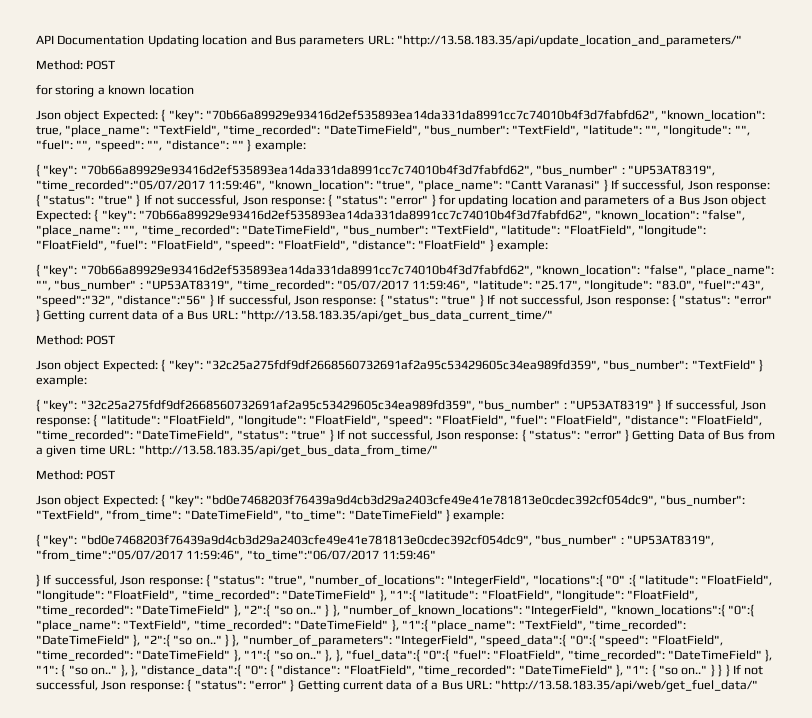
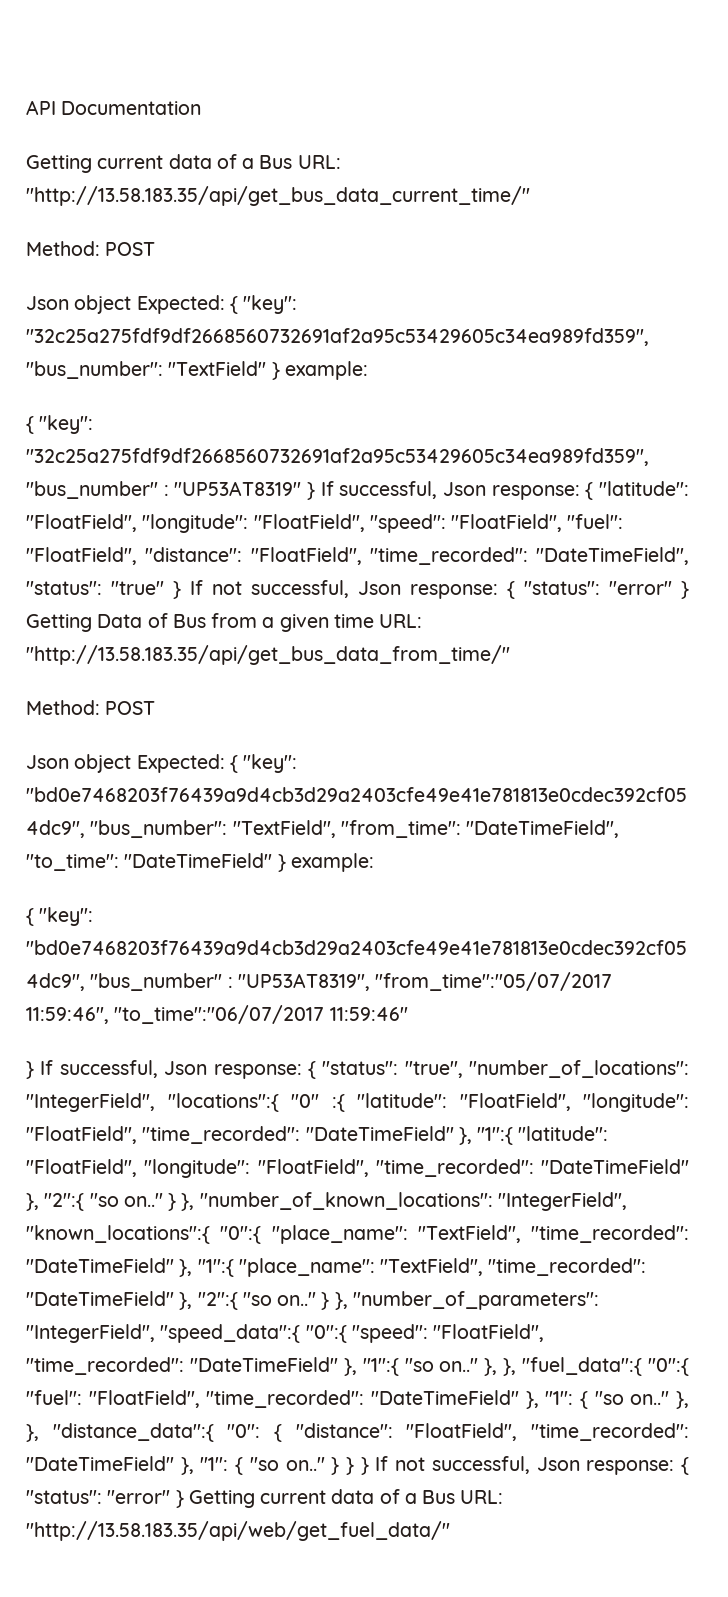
- API Documentation Updating location and Bus parameters URL: "http://13.58.183.35/api/update_location_and_parameters/"
- Method: POST
- for storing a known location
- Json object Expected: { "key": "70b66a89929e93416d2ef535893ea14da331da8991cc7c74010b4f3d7fabfd62", "known_location": true, "place_name": "TextField", "time_recorded": "DateTimeField", "bus_number": "TextField", "latitude": "", "longitude": "", "fuel": "", "speed": "", "distance": "" } example:
- { "key": "70b66a89929e93416d2ef535893ea14da331da8991cc7c74010b4f3d7fabfd62", "bus_number" : "UP53AT8319", "time_recorded":"05/07/2017 11:59:46", "known_location": "true", "place_name": "Cantt Varanasi" } If successful, Json response: { "status": "true" } If not successful, Json response: { "status": "error" } for updating location and parameters of a Bus Json object Expected: { "key": "70b66a89929e93416d2ef535893ea14da331da8991cc7c74010b4f3d7fabfd62", "known_location": "false", "place_name": "", "time_recorded": "DateTimeField", "bus_number": "TextField", "latitude": "FloatField", "longitude": "FloatField", "fuel": "FloatField", "speed": "FloatField", "distance": "FloatField" } example:
- { "key": "70b66a89929e93416d2ef535893ea14da331da8991cc7c74010b4f3d7fabfd62", "known_location": "false", "place_name": "", "bus_number" : "UP53AT8319", "time_recorded": "05/07/2017 11:59:46", "latitude": "25.17", "longitude": "83.0", "fuel":"43", "speed":"32", "distance":"56" } If successful, Json response: { "status": "true" } If not successful, Json response: { "status": "error" } Getting current data of a Bus URL: "http://13.58.183.35/api/get_bus_data_current_time/"
+ API Documentation
+ Getting current data of a Bus URL: "http://13.58.183.35/api/get_bus_data_current_time/"

